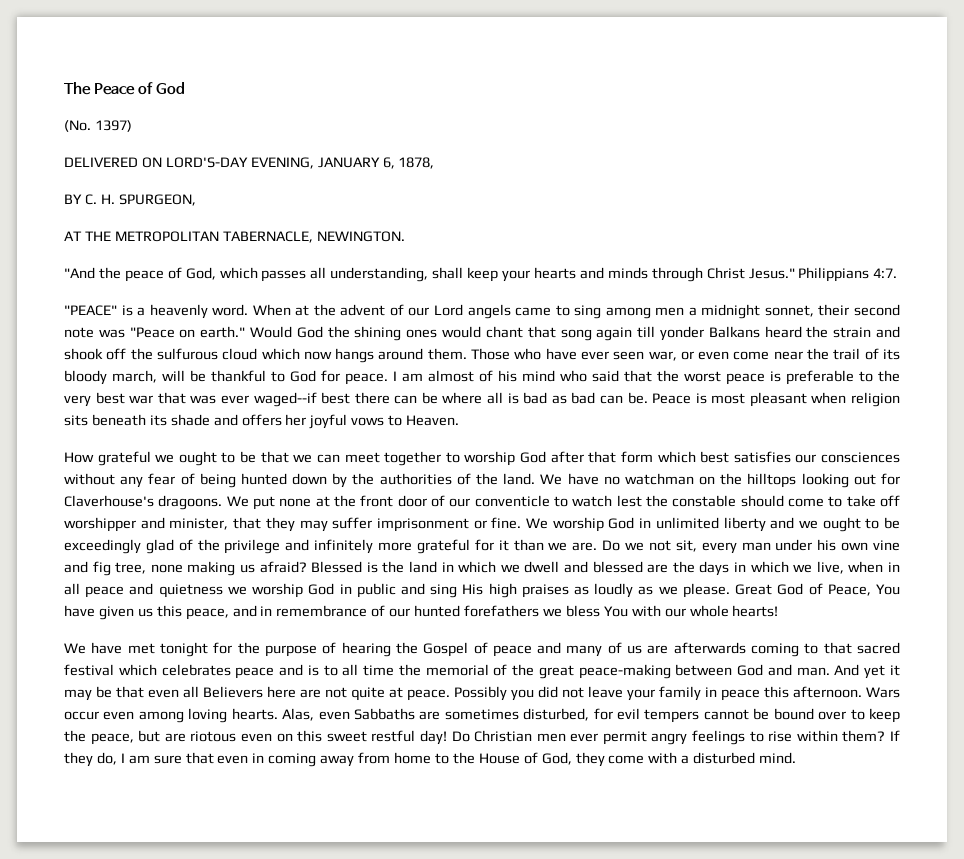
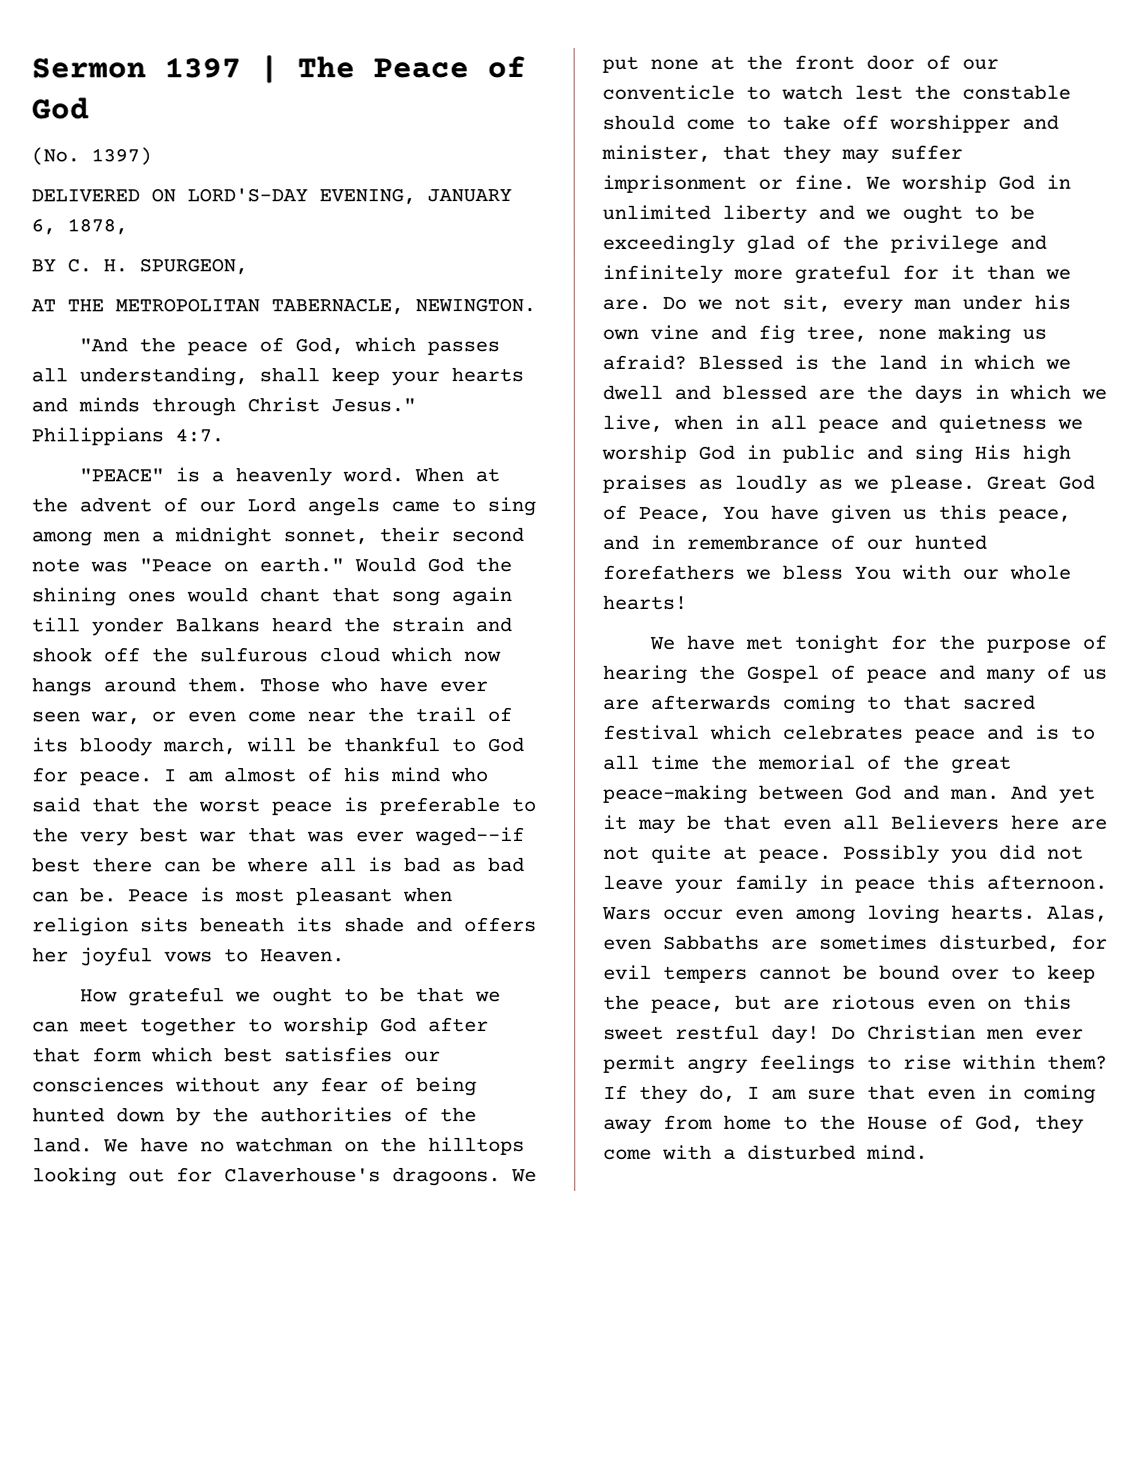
- The Peace of God
+ Sermon 1397 | The Peace of God

